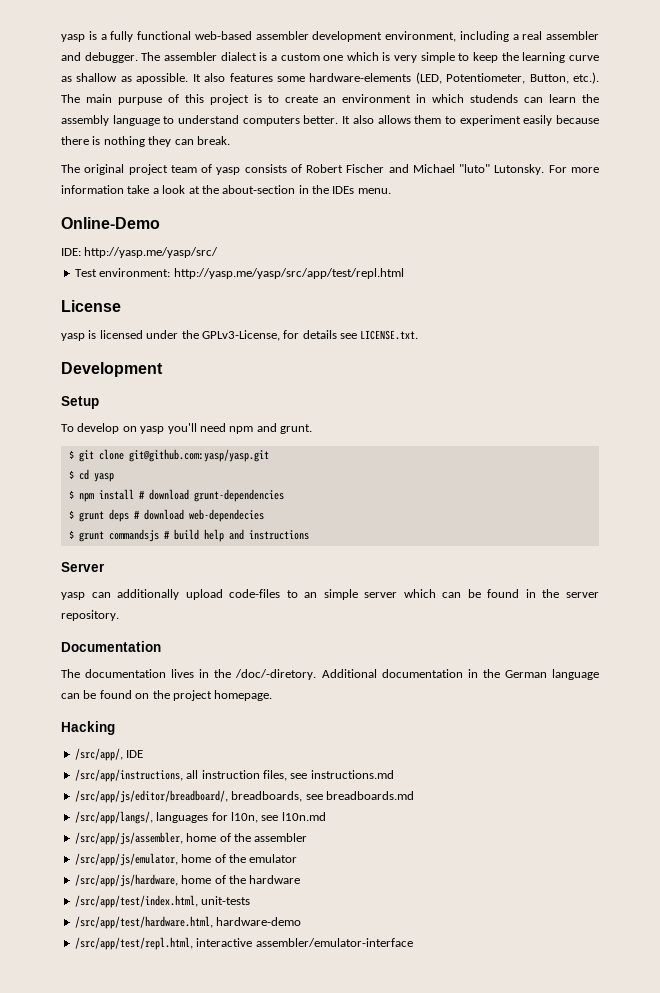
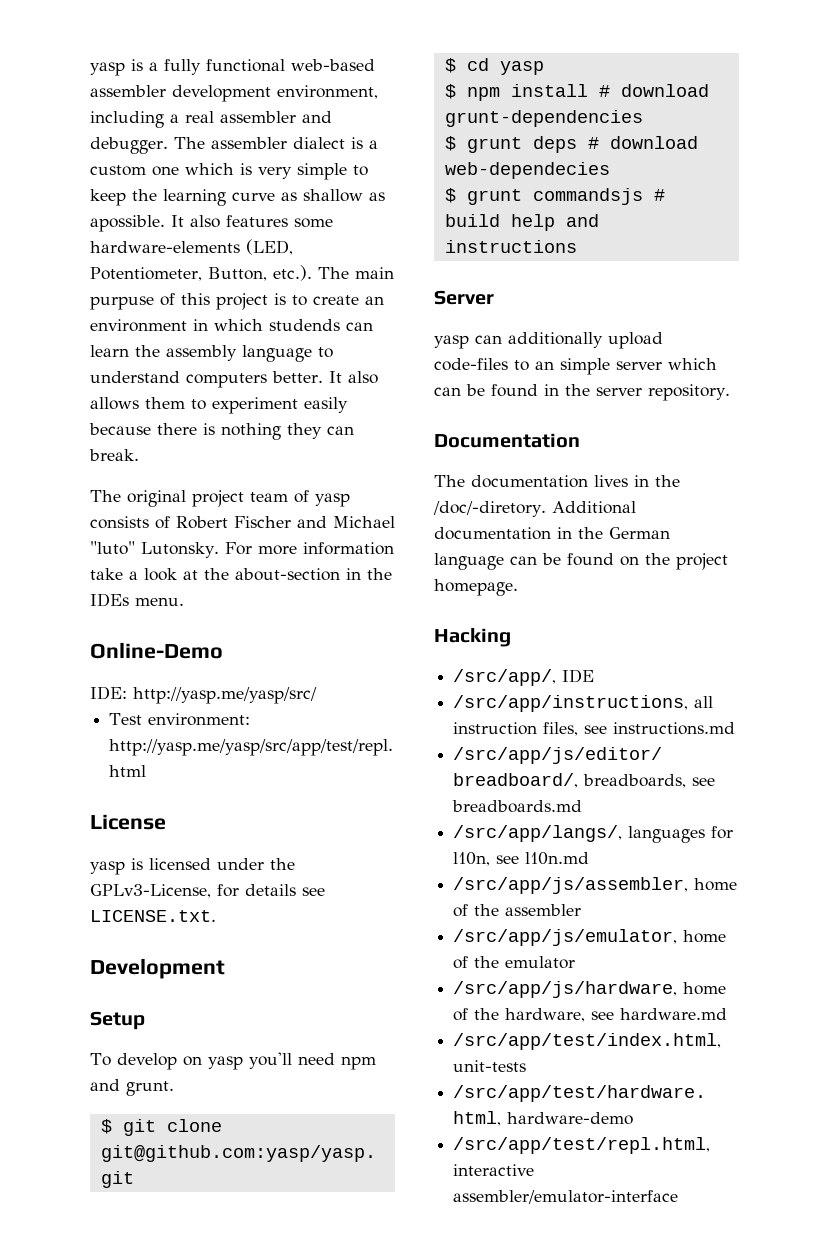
- /src/app/js/hardware, home of the hardware
+ /src/app/js/hardware, home of the hardware, see hardware.md

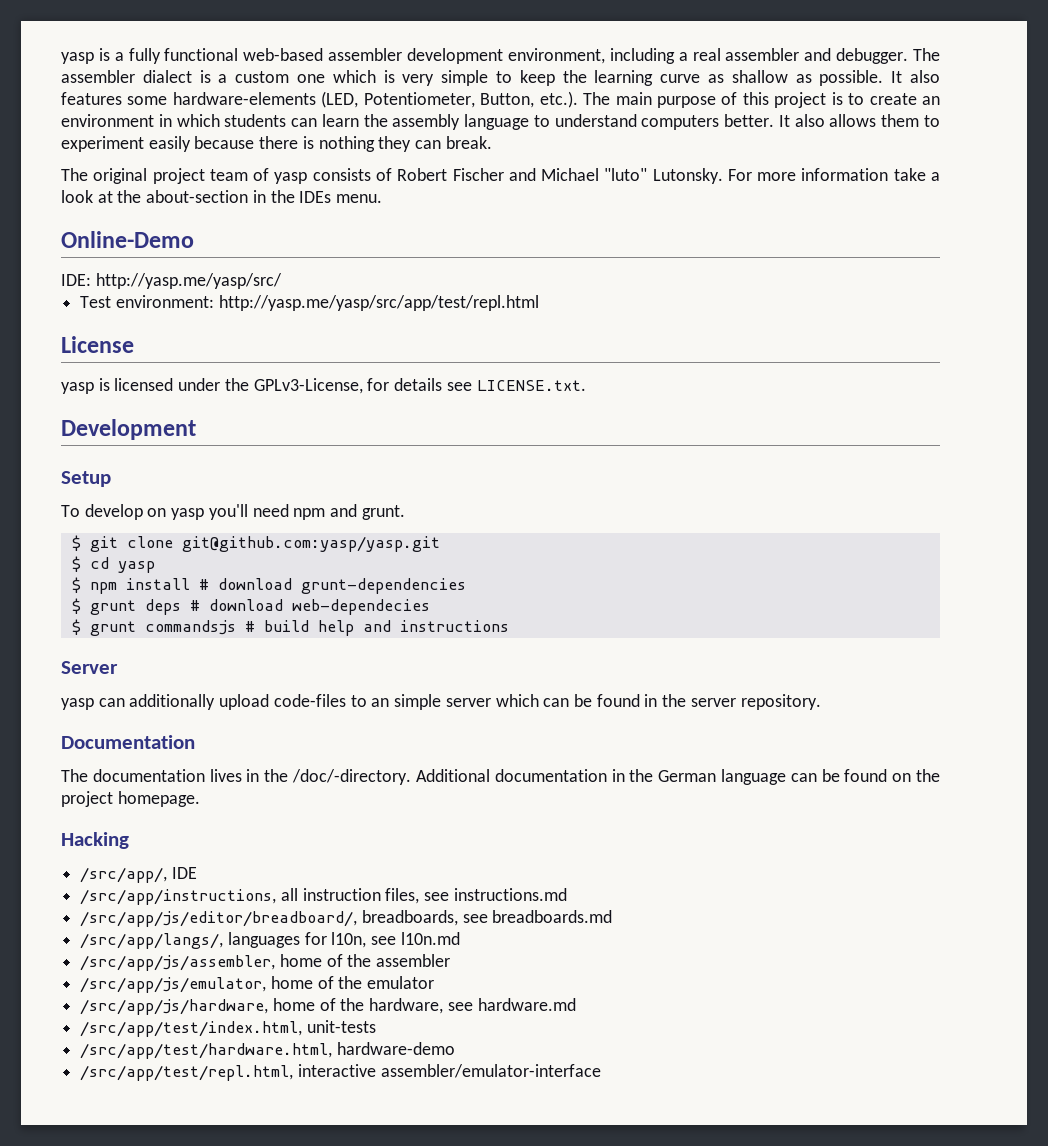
- The assembler dialect is a custom one which is very simple to keep the learning curve as shallow as apossible.
+ The assembler dialect is a custom one which is very simple to keep the learning curve as shallow as possible.
- It also features some hardware-elements (LED, Potentiometer, Button, etc.). The main purpuse of this project is to create an environment in which studends can learn the assembly language to understand computers better.
+ It also features some hardware-elements (LED, Potentiometer, Button, etc.). The main purpose of this project is to create an environment in which students can learn the assembly language to understand computers better.
- The documentation lives in the /doc/-diretory.
+ The documentation lives in the /doc/-directory.

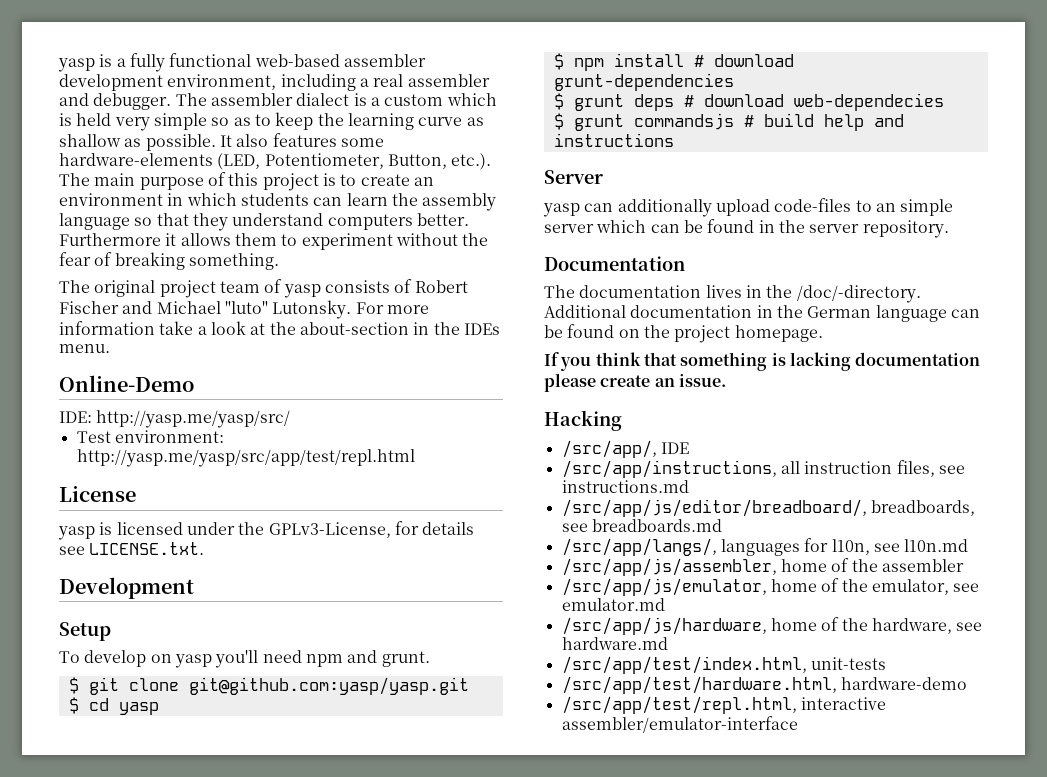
- The assembler dialect is a custom one which is very simple to keep the learning curve as shallow as possible.
+ The assembler dialect is a custom which is held very simple so as to keep the learning curve as shallow as possible.
- It also features some hardware-elements (LED, Potentiometer, Button, etc.). The main purpose of this project is to create an environment in which students can learn the assembly language to understand computers better.
+ It also features some hardware-elements (LED, Potentiometer, Button, etc.). The main purpose of this project is to create an environment in which students can learn the assembly language so that they understand computers better.
- It also allows them to experiment easily because there is nothing they can break.
+ Furthermore it allows them to experiment without the fear of breaking something.
+ If you think that something is lacking documentation please create an issue.
- /src/app/js/emulator, home of the emulator
+ /src/app/js/emulator, home of the emulator, see emulator.md

